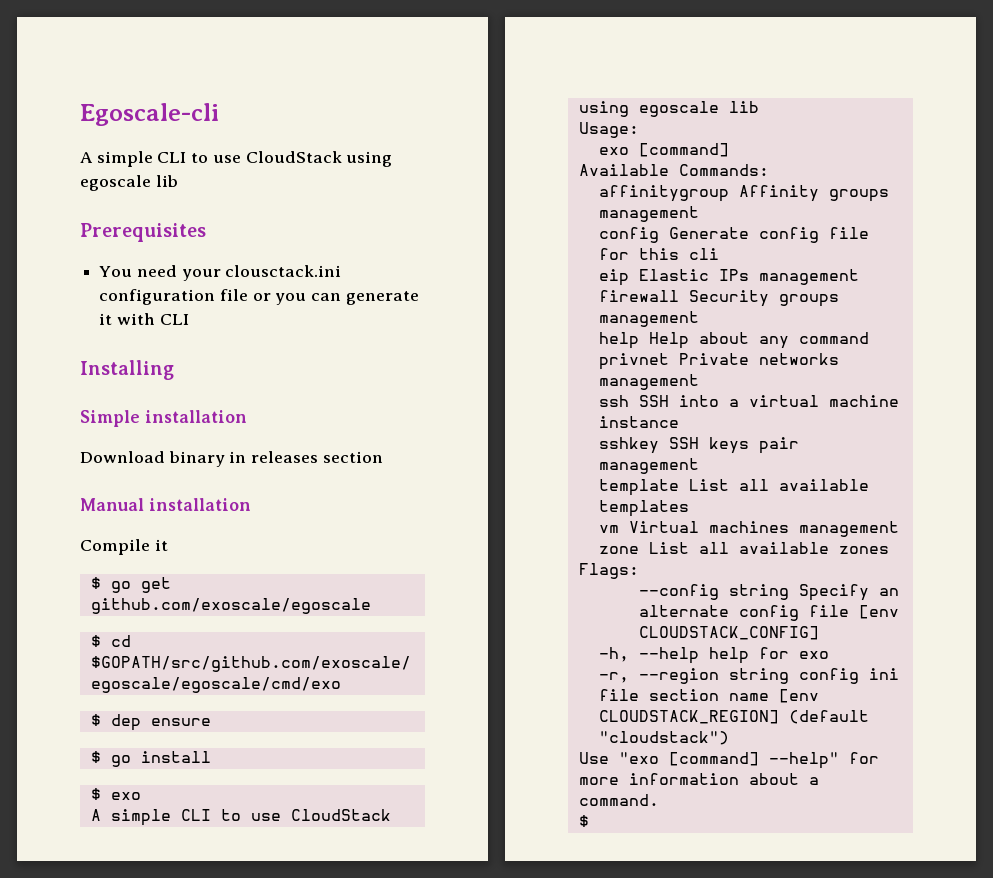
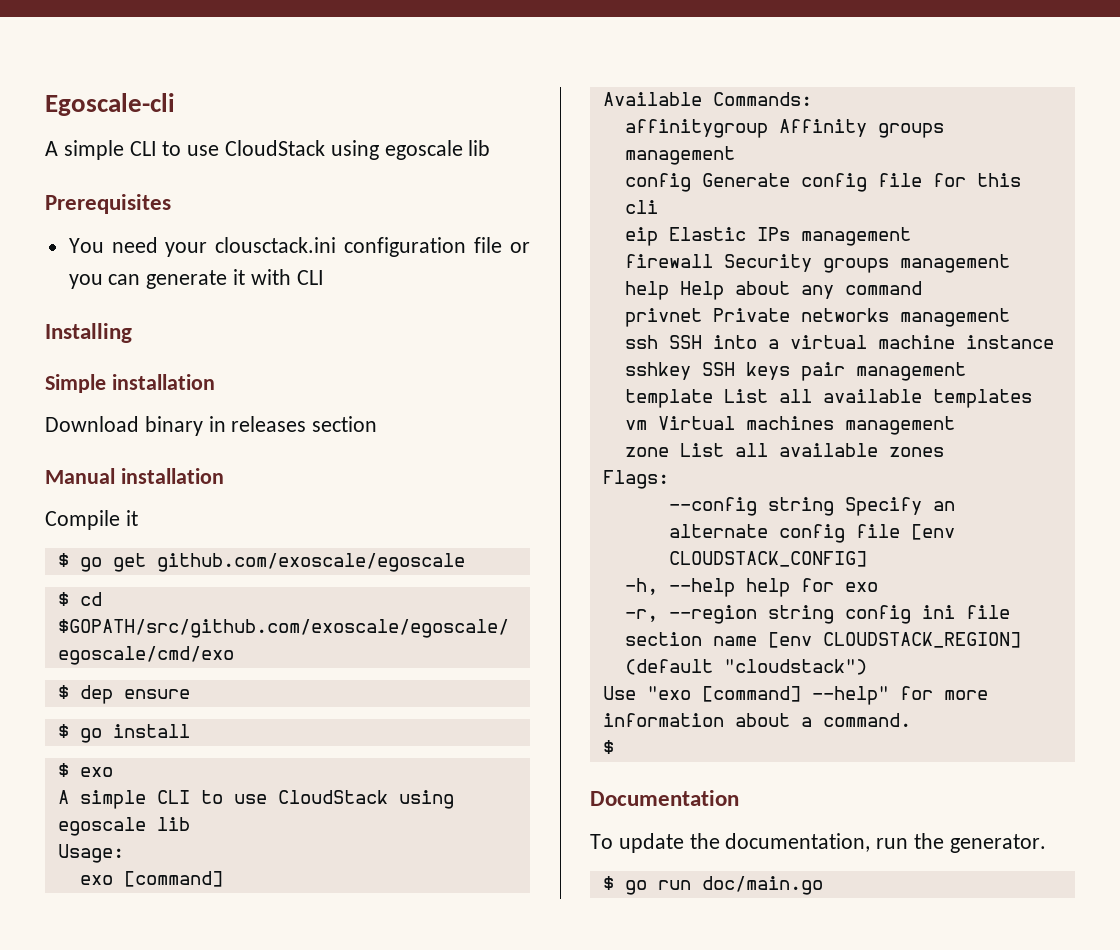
+ Documentation
+ To update the documentation, run the generator.
+ $ go run doc/main.go

